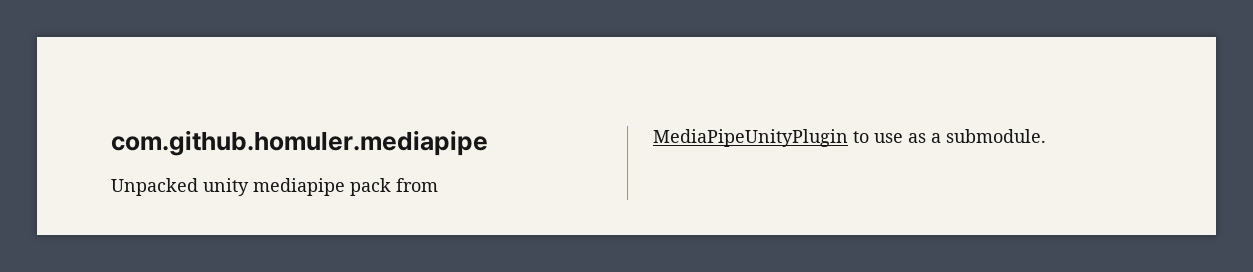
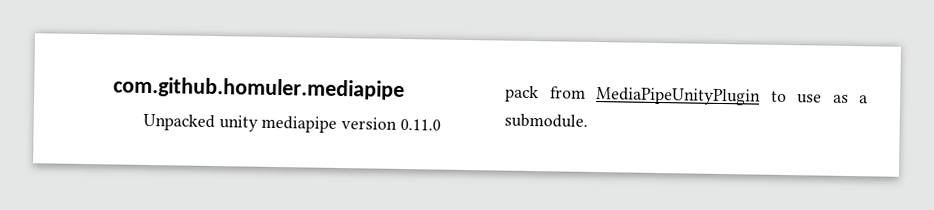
- Unpacked unity mediapipe pack from MediaPipeUnityPlugin to use as a submodule.
+ Unpacked unity mediapipe version 0.11.0 pack from MediaPipeUnityPlugin to use as a submodule.

